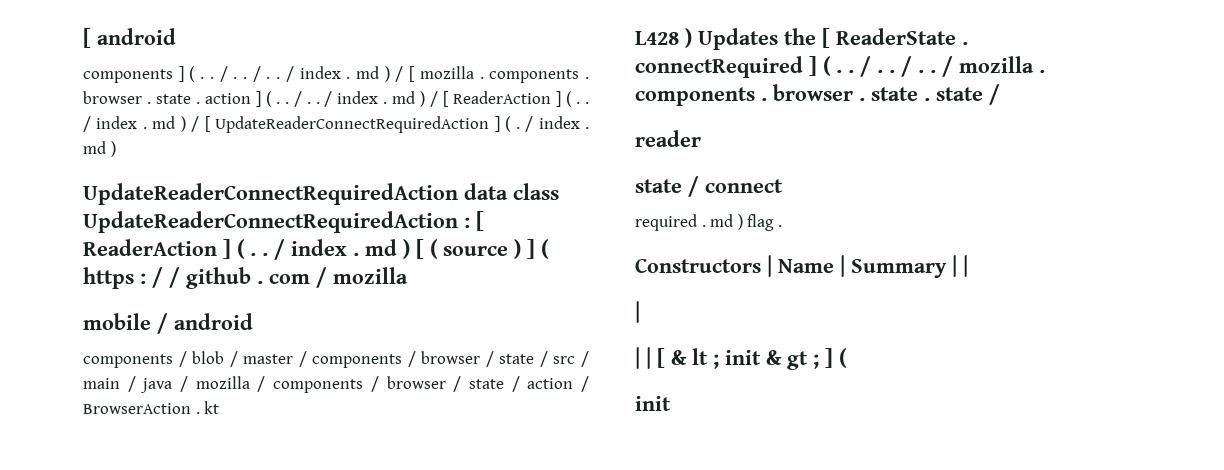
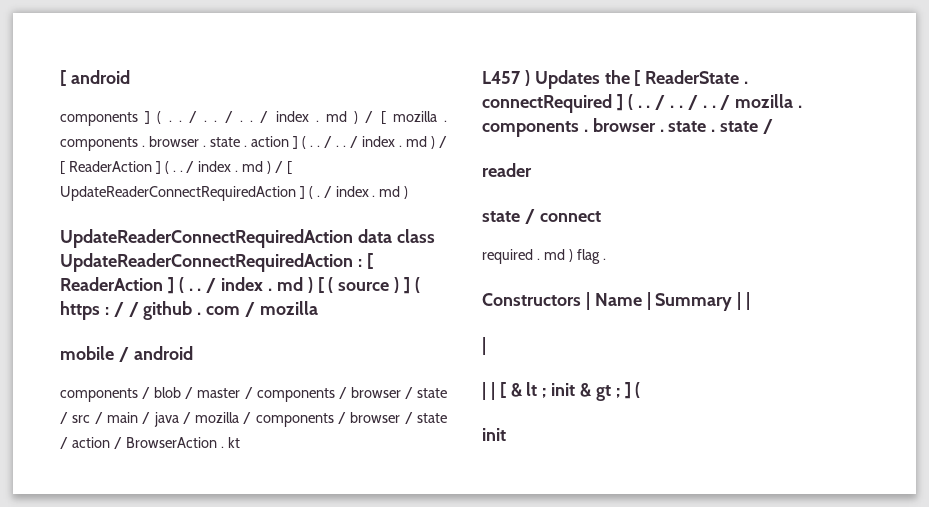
- L428 ) Updates the [ ReaderState . connectRequired ] ( . .
+ L457 ) Updates the [ ReaderState . connectRequired ] ( . .

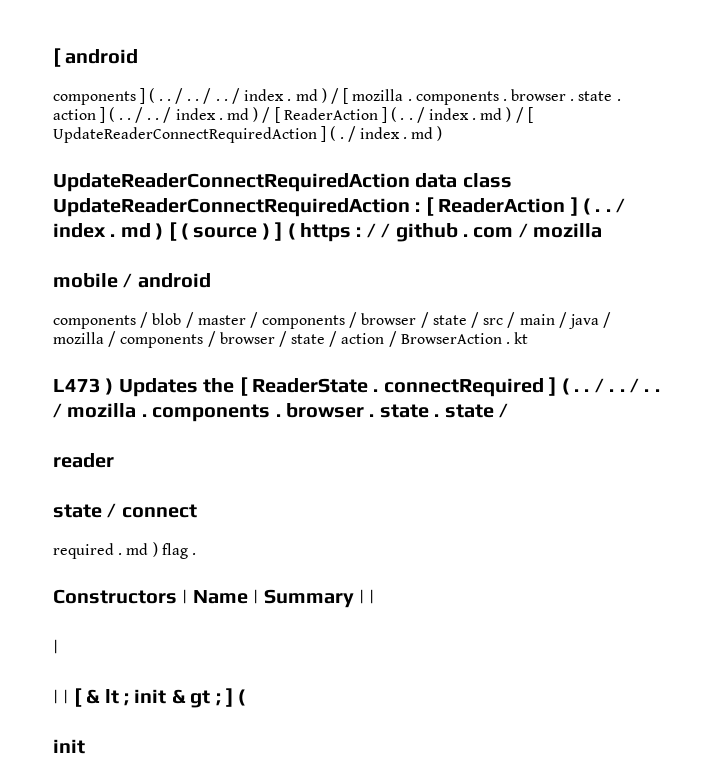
- L457 ) Updates the [ ReaderState . connectRequired ] ( . .
+ L473 ) Updates the [ ReaderState . connectRequired ] ( . .

